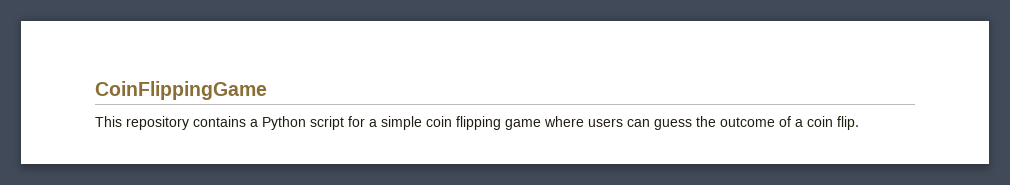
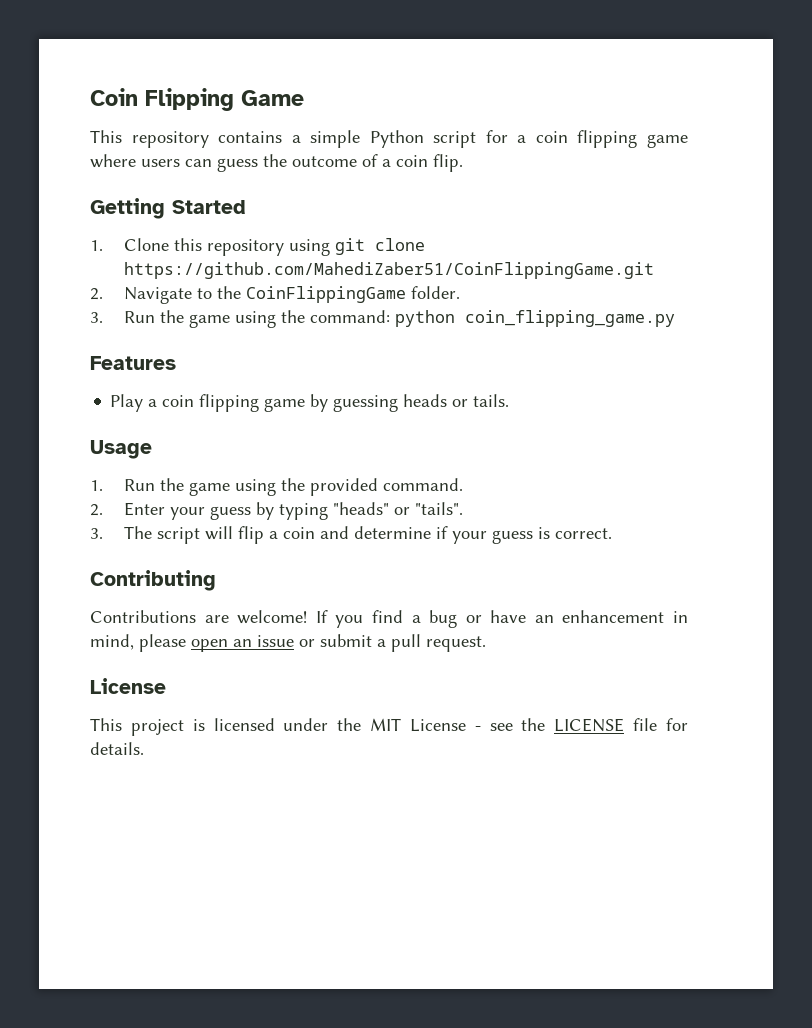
- CoinFlippingGame
+ Coin Flipping Game
- This repository contains a Python script for a simple coin flipping game where users can guess the outcome of a coin flip.
+ This repository contains a simple Python script for a coin flipping game where users can guess the outcome of a coin flip.
+ Getting Started
+ 1. Clone this repository using git clone https://github.com/MahediZaber51/CoinFlippingGame.git
+ 2. Navigate to the CoinFlippingGame folder.
+ 3. Run the game using the command: python coin_flipping_game.py
+ Features
+ Play a coin flipping game by guessing heads or tails.
+ Usage
+ 1. Run the game using the provided command.
+ 2. Enter your guess by typing "heads" or "tails".
+ 3. The script will flip a coin and determine if your guess is correct.
+ Contributing
+ Contributions are welcome! If you find a bug or have an enhancement in mind, please open an issue or submit a pull request.
+ License
+ This project is licensed under the MIT License - see the LICENSE file for details.

